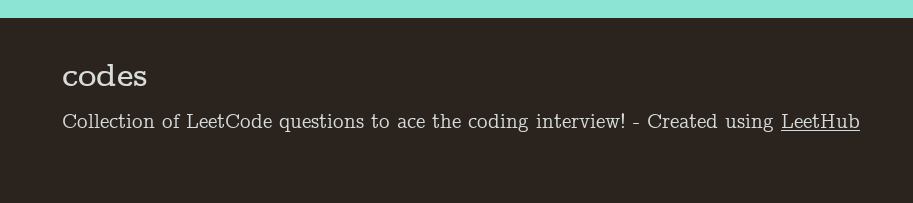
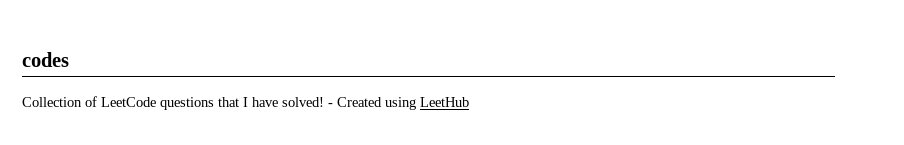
- Collection of LeetCode questions to ace the coding interview!
+ Collection of LeetCode questions that I have solved!

